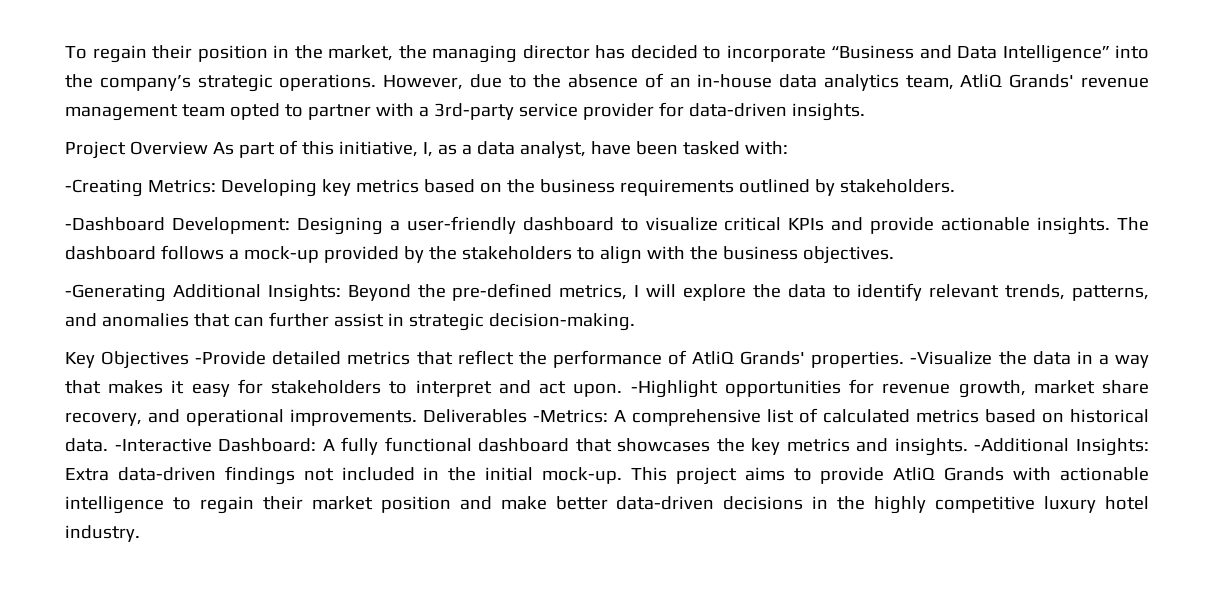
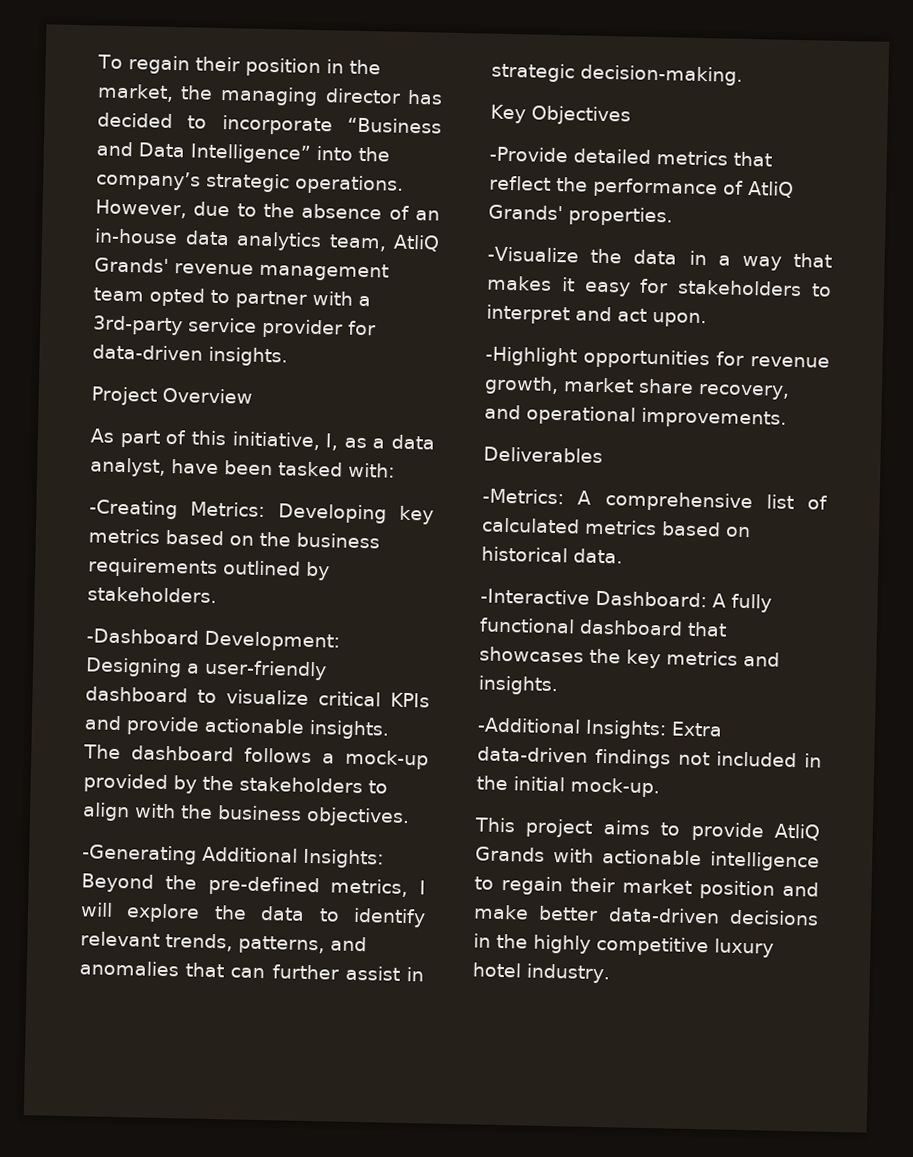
- Project Overview As part of this initiative, I, as a data analyst, have been tasked with:
+ Project Overview
+ As part of this initiative, I, as a data analyst, have been tasked with:
- Key Objectives -Provide detailed metrics that reflect the performance of AtliQ Grands' properties. -Visualize the data in a way that makes it easy for stakeholders to interpret and act upon. -Highlight opportunities for revenue growth, market share recovery, and operational improvements. Deliverables -Metrics:
+ Key Objectives
+ -Provide detailed metrics that reflect the performance of AtliQ Grands' properties.
+ -Visualize the data in a way that makes it easy for stakeholders to interpret and act upon.
+ -Highlight opportunities for revenue growth, market share recovery, and operational improvements.
+ Deliverables
+ -Metrics:
- A comprehensive list of calculated metrics based on historical data. -Interactive Dashboard:
+ A comprehensive list of calculated metrics based on historical data.
+ -Interactive Dashboard:
- A fully functional dashboard that showcases the key metrics and insights. -Additional Insights:
+ A fully functional dashboard that showcases the key metrics and insights.
+ -Additional Insights:
- Extra data-driven findings not included in the initial mock-up. This project aims to provide AtliQ Grands with actionable intelligence to regain their market position and make better data-driven decisions in the highly competitive luxury hotel industry.
+ Extra data-driven findings not included in the initial mock-up.
+ This project aims to provide AtliQ Grands with actionable intelligence to regain their market position and make better data-driven decisions in the highly competitive luxury hotel industry.

